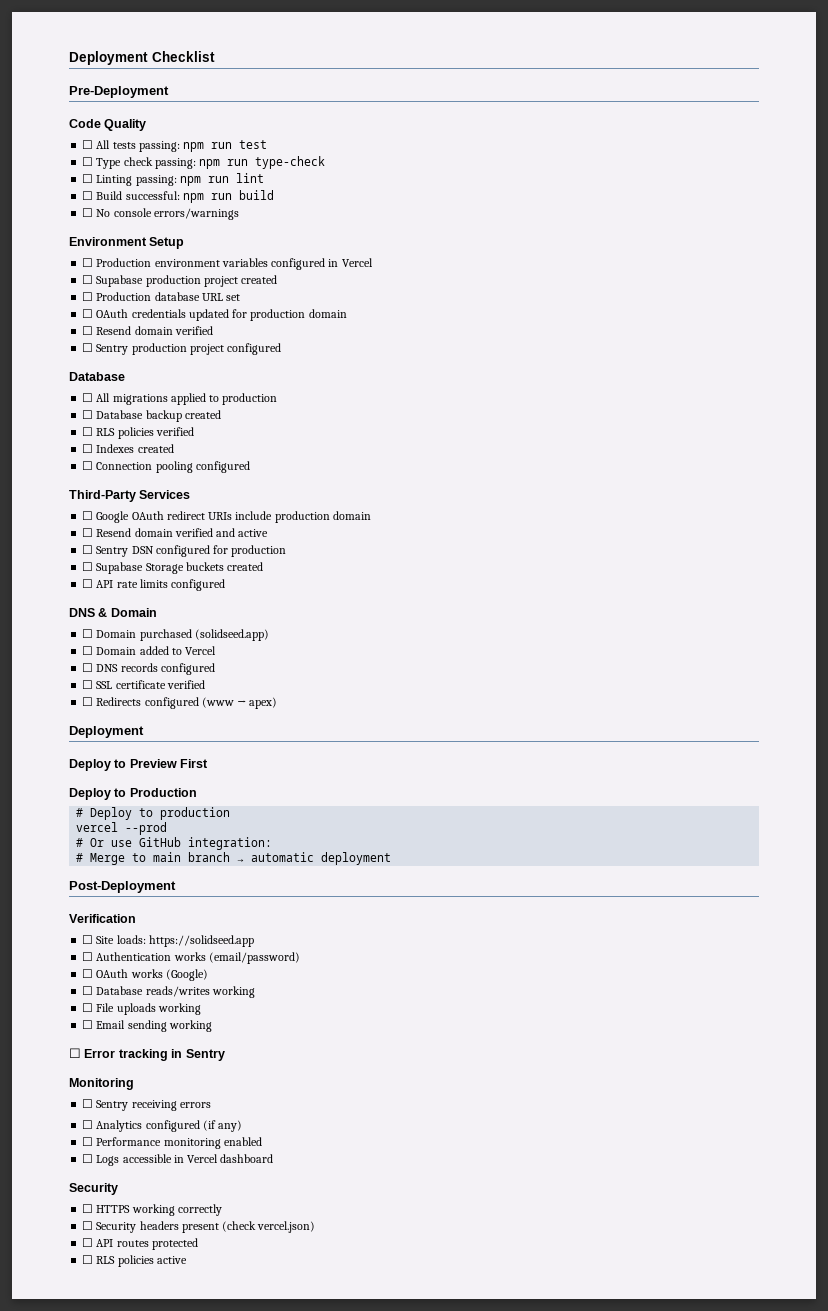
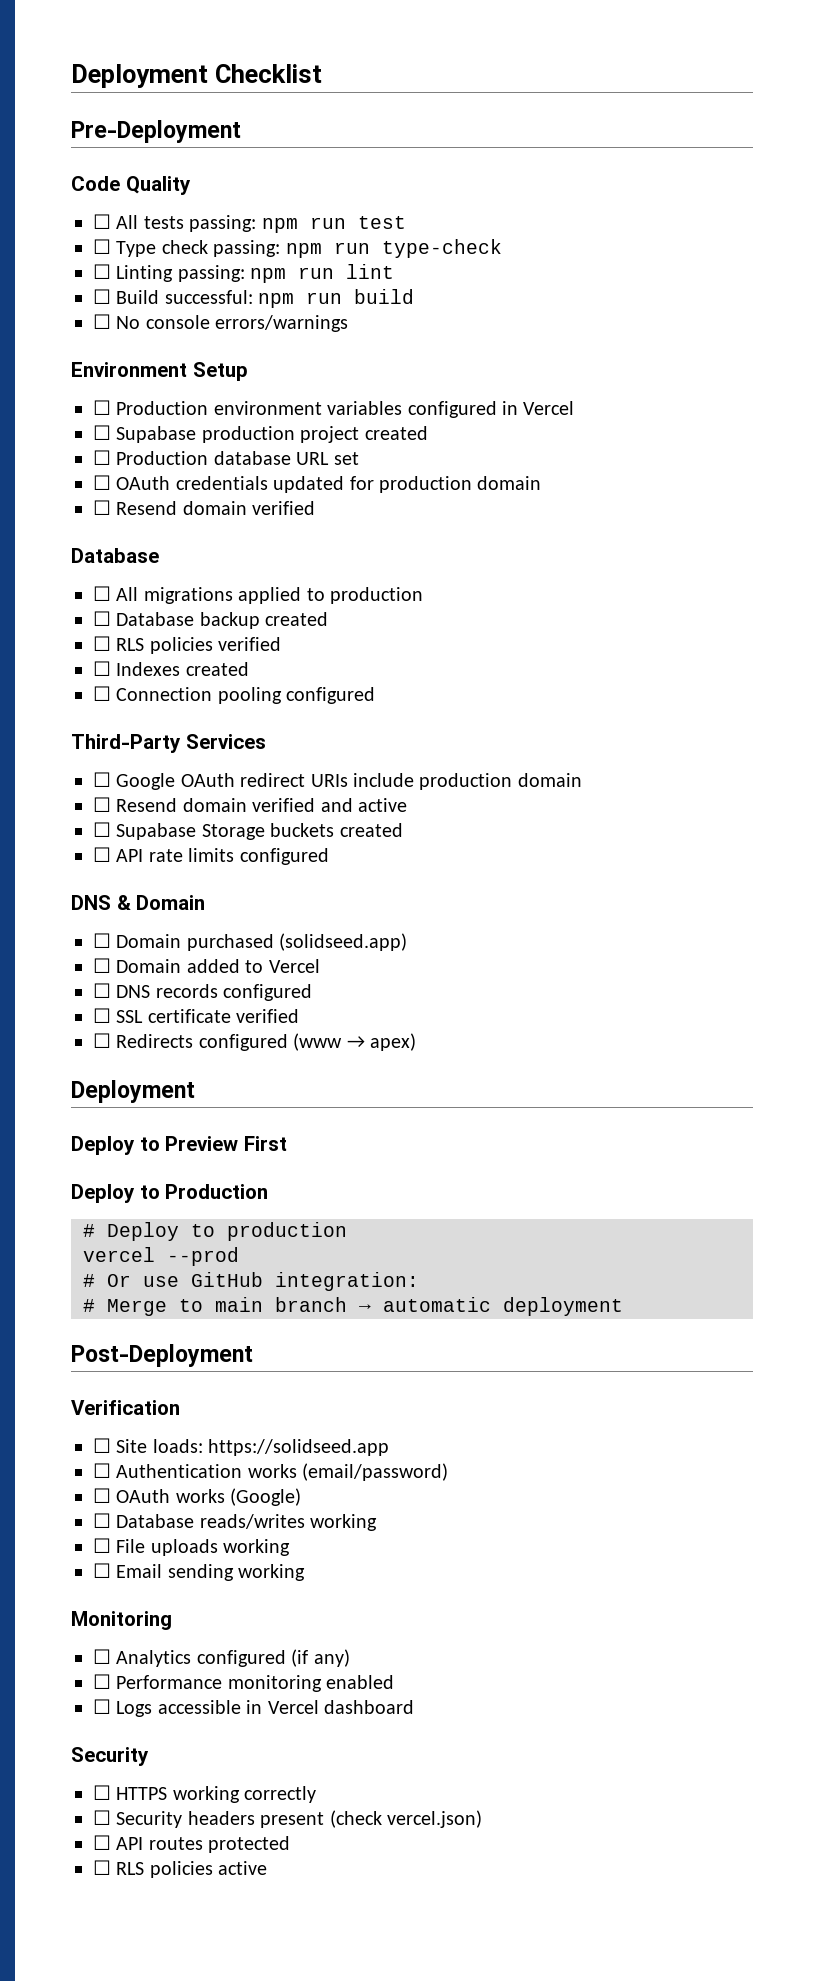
- ☐ Sentry production project configured
- ☐ Sentry DSN configured for production
- ☐ Error tracking in Sentry
  Monitoring
- ☐ Sentry receiving errors

